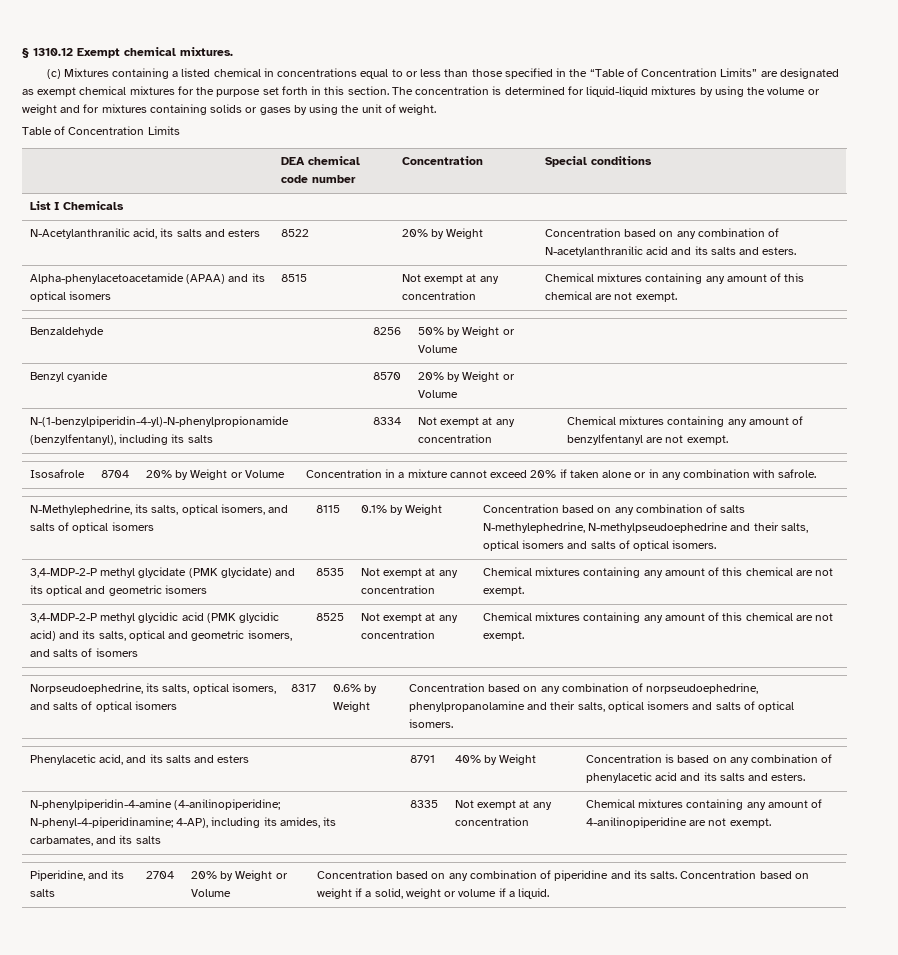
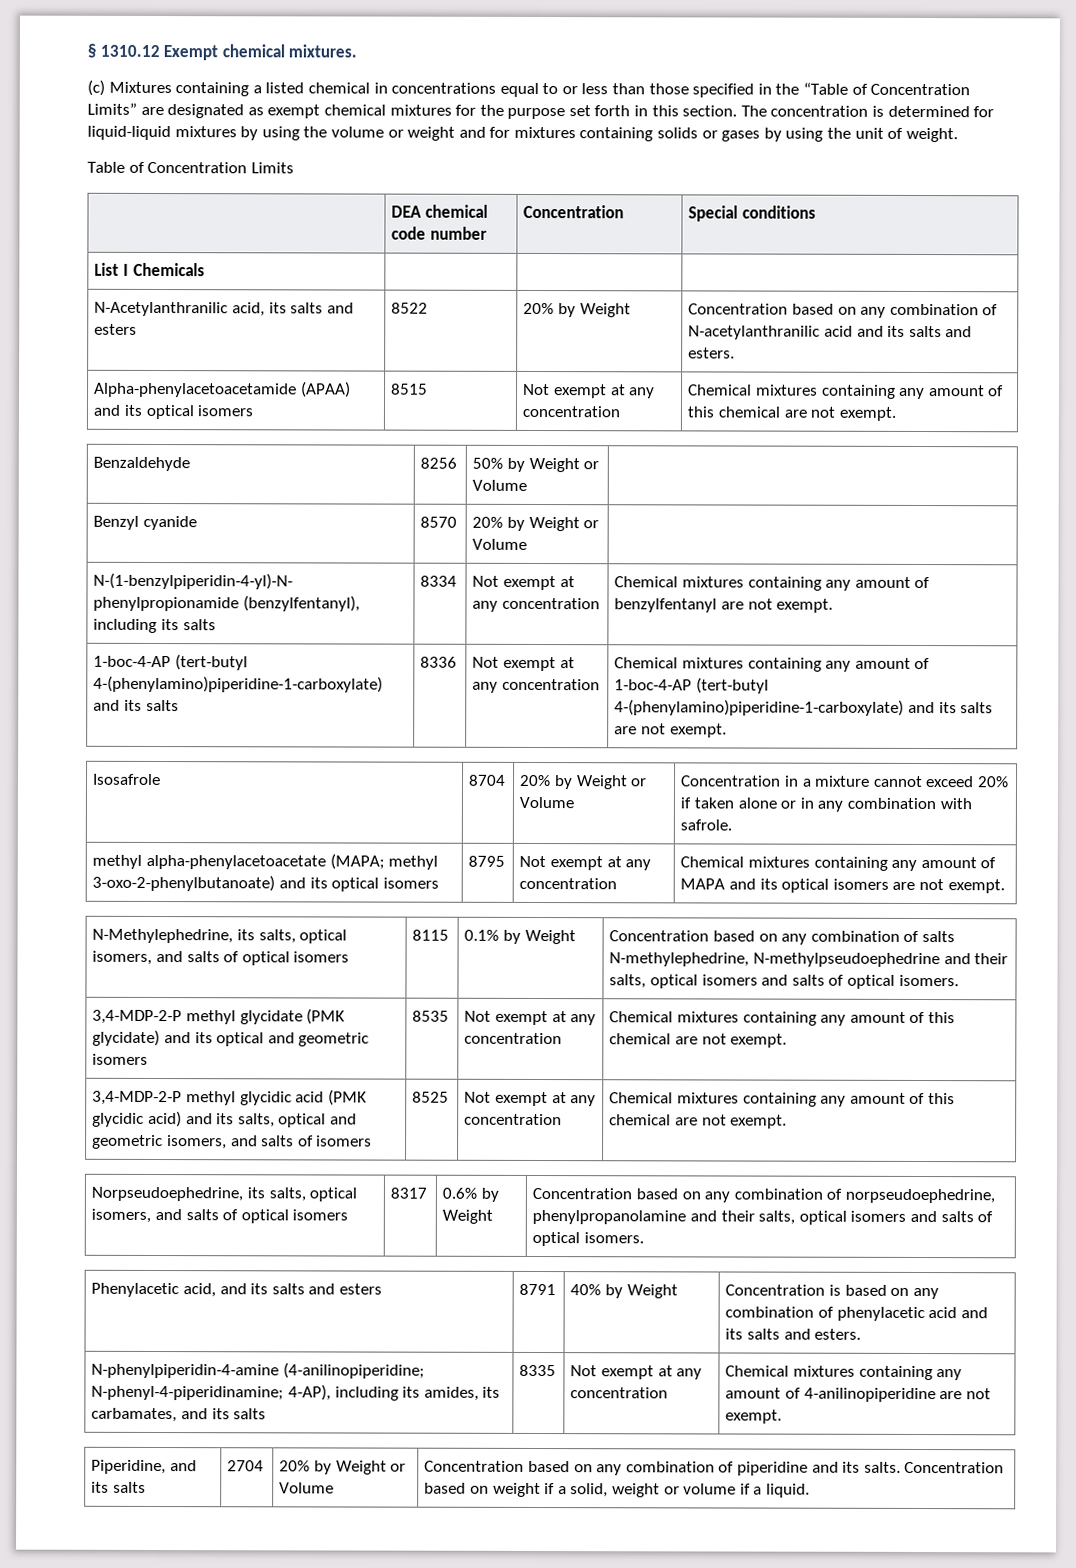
+ 1-boc-4-AP (tert-butyl 4-(phenylamino)piperidine-1-carboxylate) and its salts | 8336 | Not exempt at any concentration | Chemical mixtures containing any amount of 1-boc-4-AP (tert-butyl 4-(phenylamino)piperidine-1-carboxylate) and its salts are not exempt.
+ methyl alpha-phenylacetoacetate (MAPA; methyl 3-oxo-2-phenylbutanoate) and its optical isomers | 8795 | Not exempt at any concentration | Chemical mixtures containing any amount of MAPA and its optical isomers are not exempt.

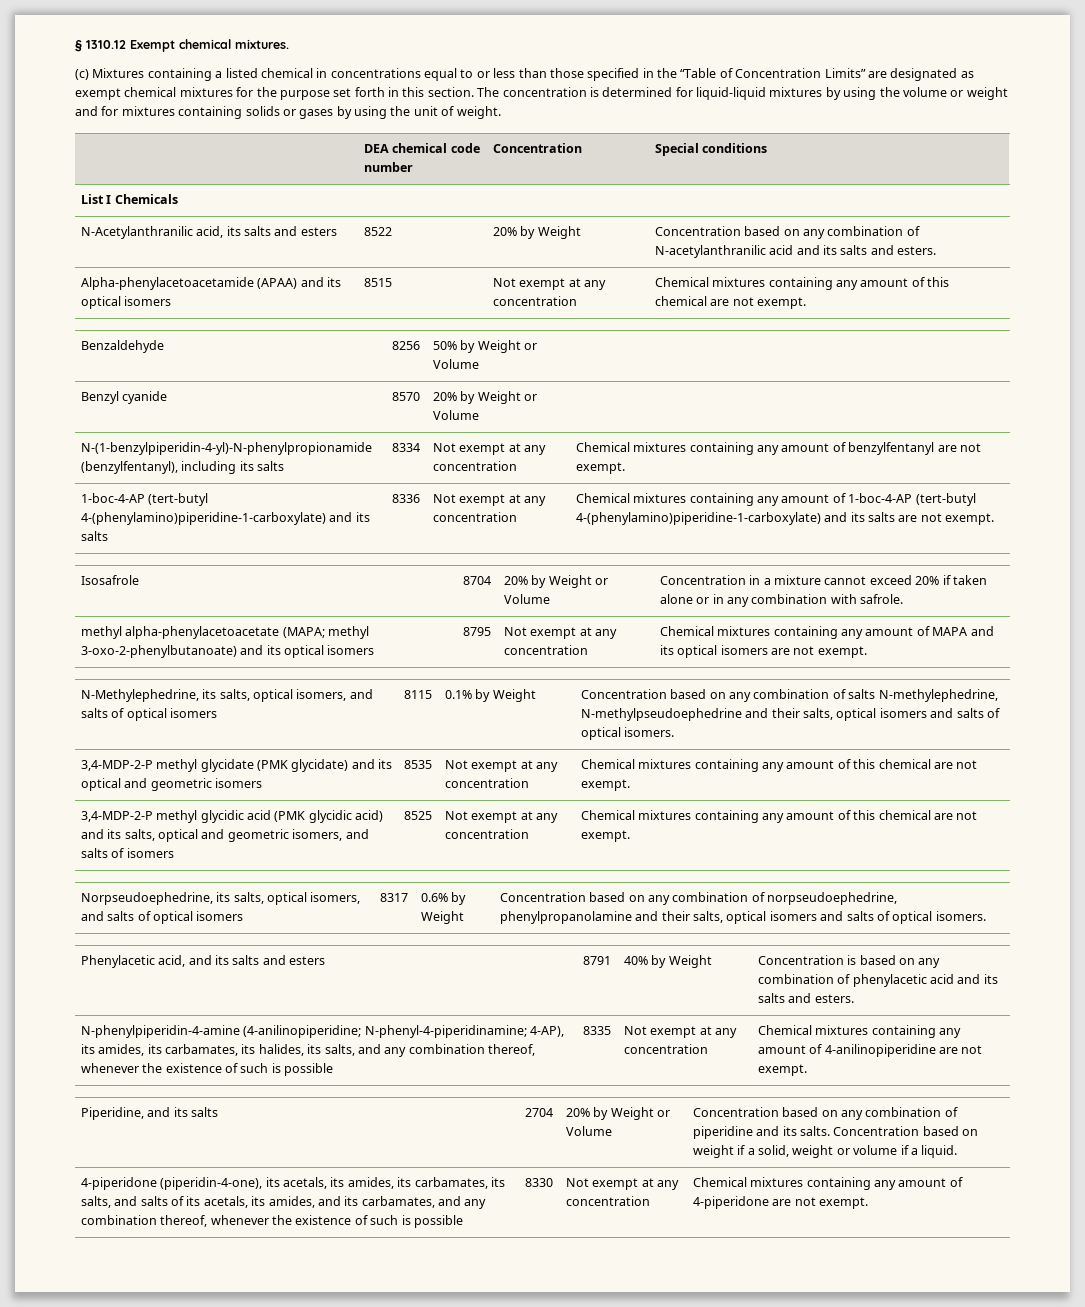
- Table of Concentration Limits
- N-phenylpiperidin-4-amine (4-anilinopiperidine; N-phenyl-4-piperidinamine; 4-AP), including its amides, its carbamates, and its salts | 8335 | Not exempt at any concentration | Chemical mixtures containing any amount of 4-anilinopiperidine are not exempt.
+ N-phenylpiperidin-4-amine (4-anilinopiperidine; N-phenyl-4-piperidinamine; 4-AP), its amides, its carbamates, its halides, its salts, and any combination thereof, whenever the existence of such is possible | 8335 | Not exempt at any concentration | Chemical mixtures containing any amount of 4-anilinopiperidine are not exempt.
+ 4-piperidone (piperidin-4-one), its acetals, its amides, its carbamates, its salts, and salts of its acetals, its amides, and its carbamates, and any combination thereof, whenever the existence of such is possible | 8330 | Not exempt at any concentration | Chemical mixtures containing any amount of 4-piperidone are not exempt.

